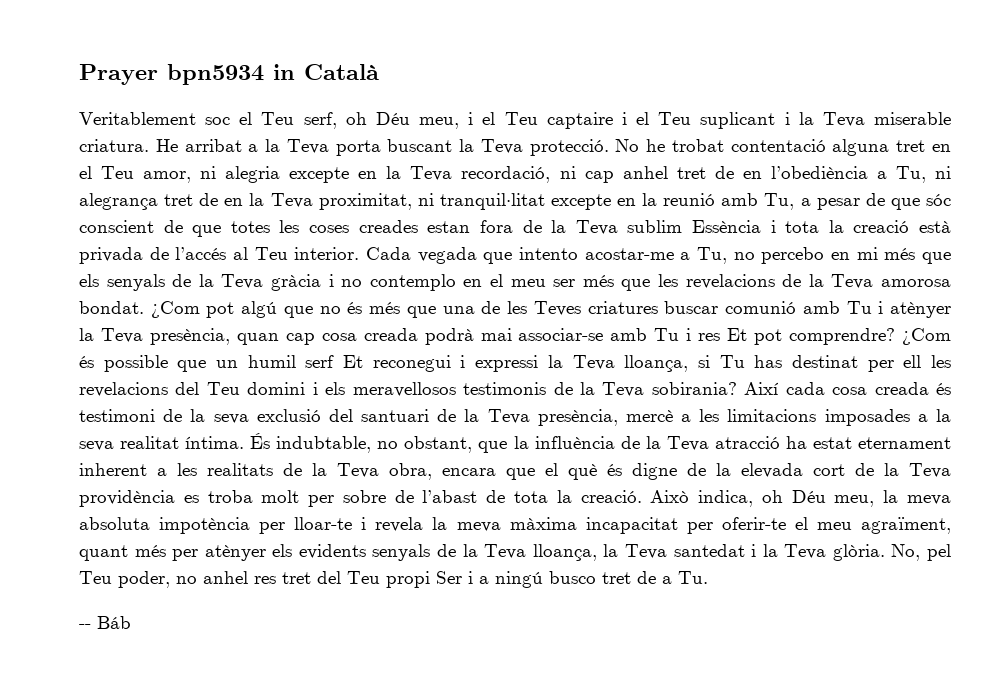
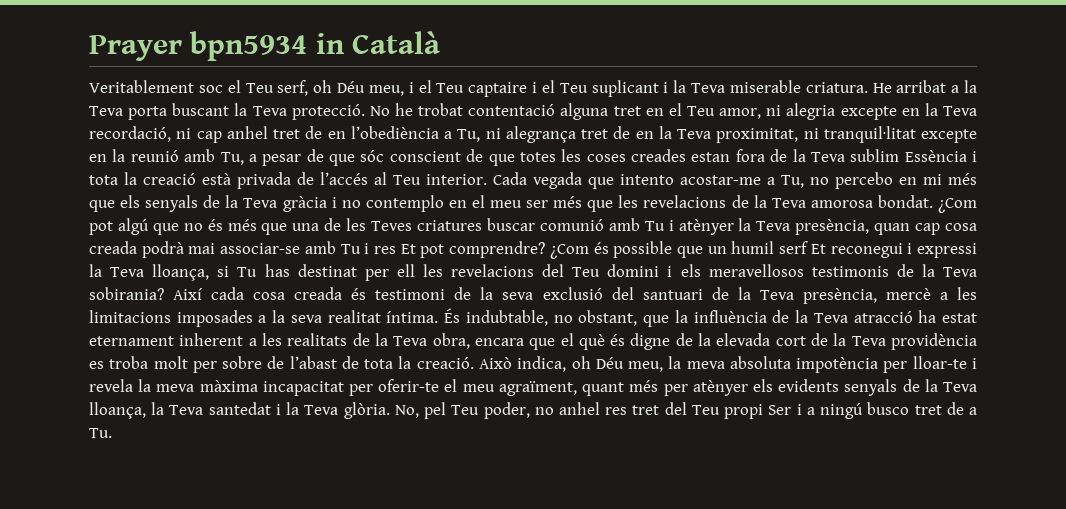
- -- Báb

